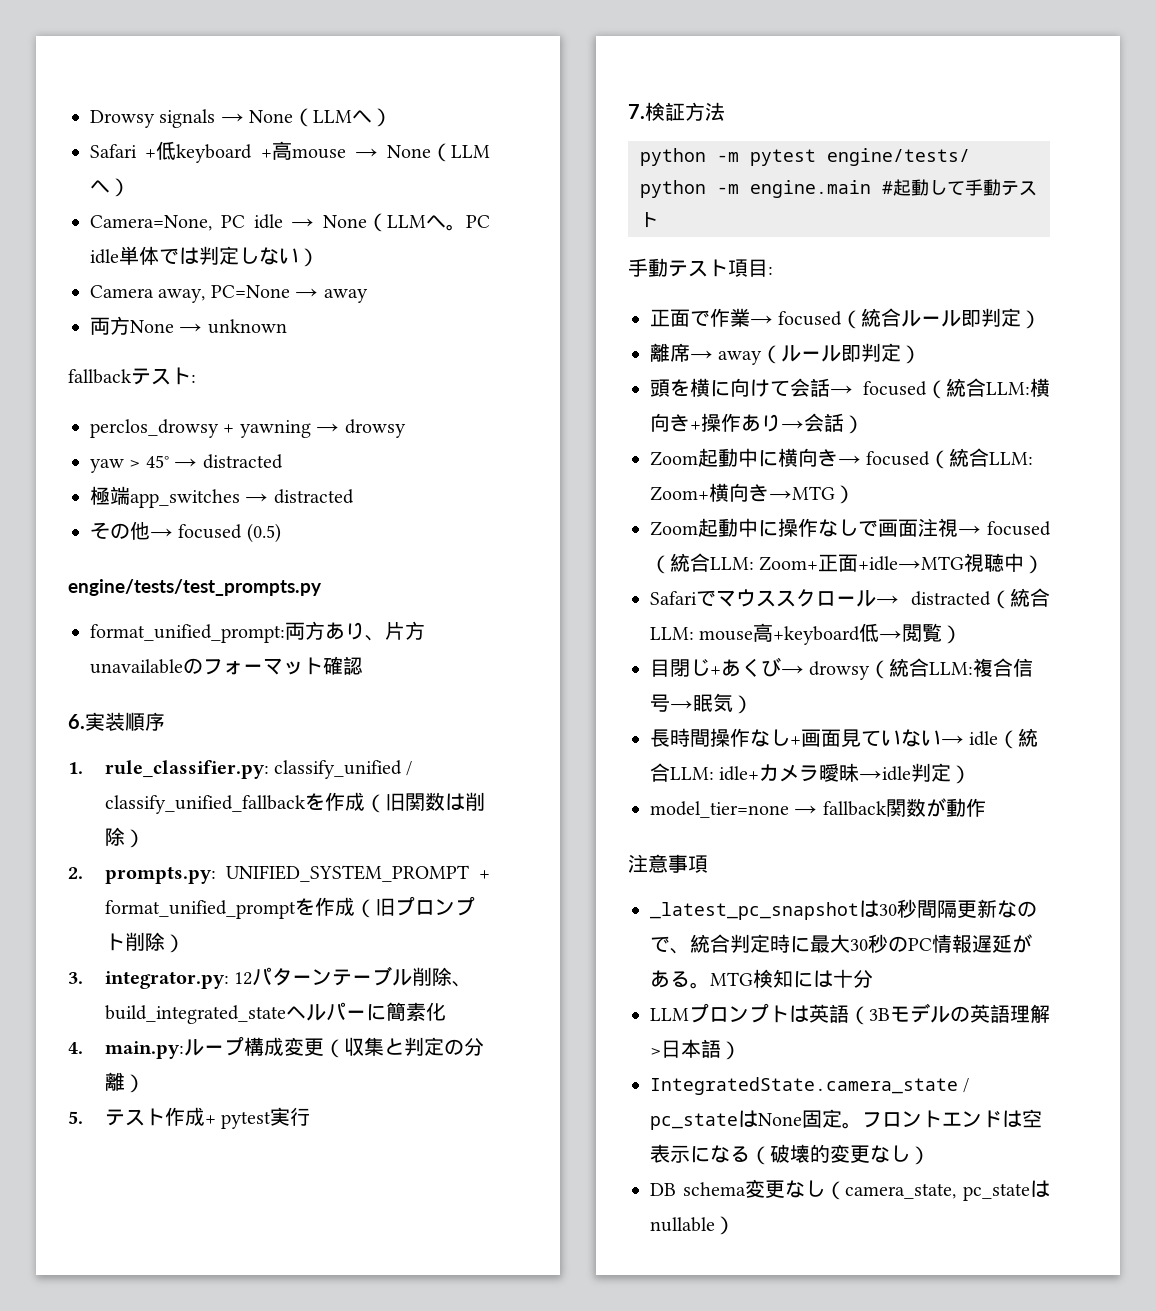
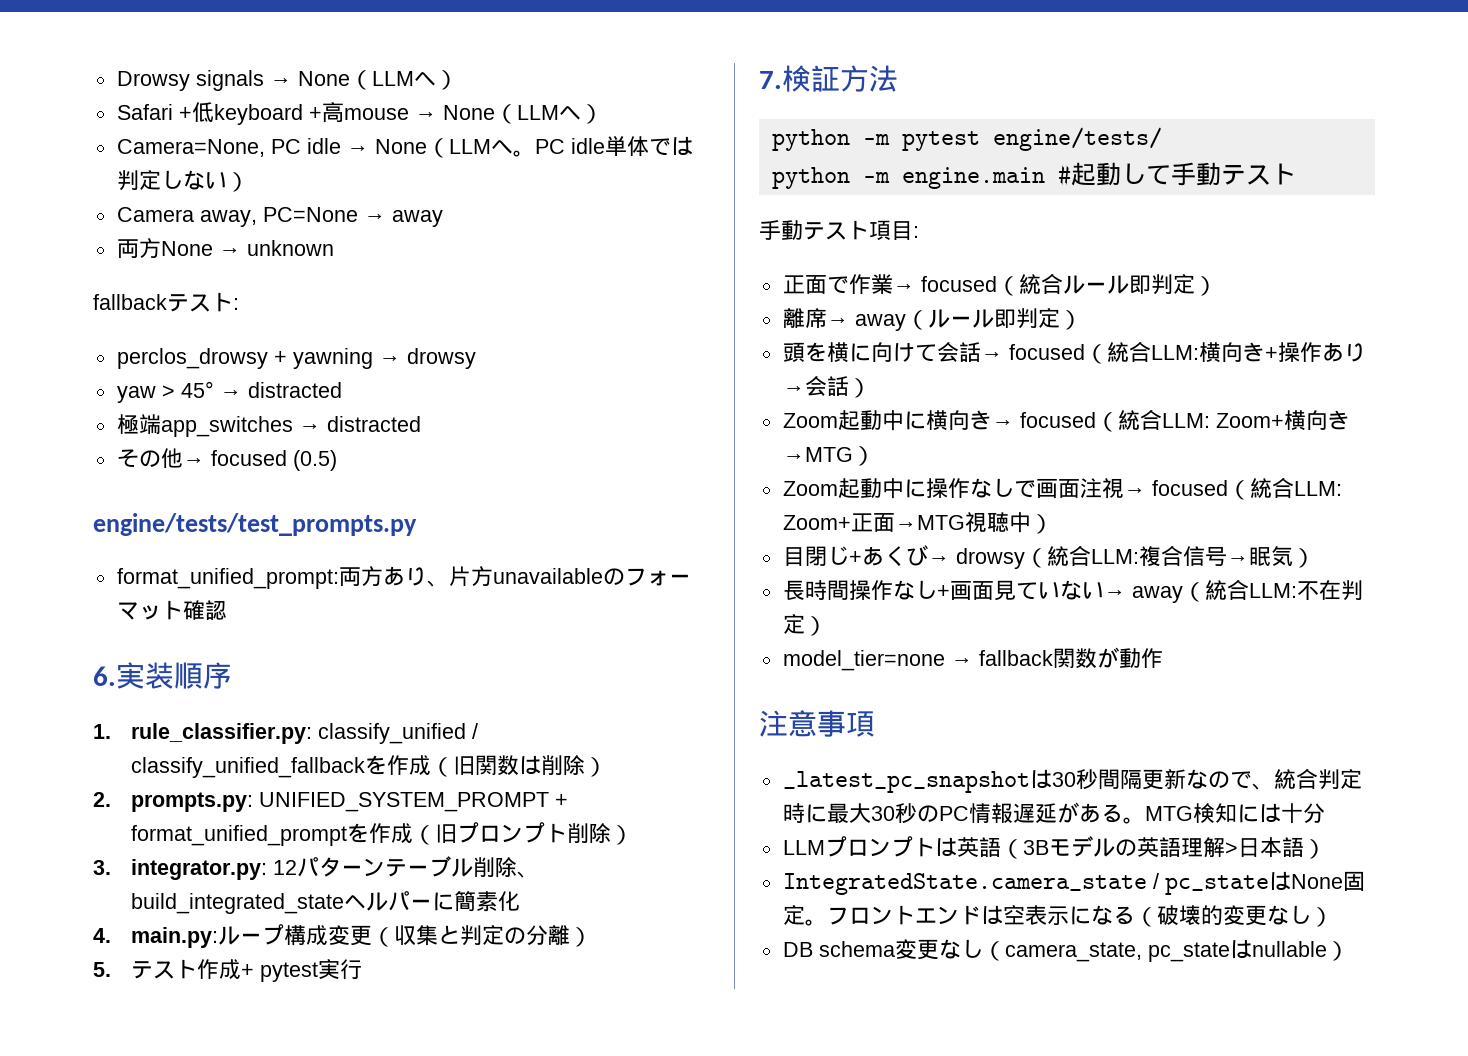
- Zoom起動中に操作なしで画面注視→ focused（統合LLM: Zoom+正面+idle→MTG視聴中）
+ Zoom起動中に操作なしで画面注視→ focused（統合LLM: Zoom+正面→MTG視聴中）
- Safariでマウススクロール→ distracted（統合LLM: mouse高+keyboard低→閲覧）
- 長時間操作なし+画面見ていない→ idle（統合LLM: idle+カメラ曖昧→idle判定）
+ 長時間操作なし+画面見ていない→ away（統合LLM:不在判定）

